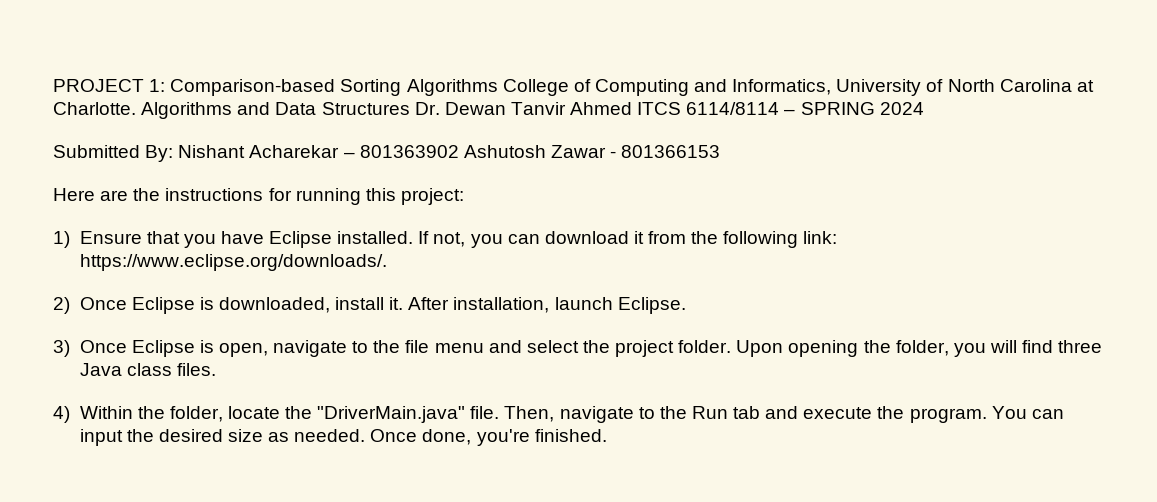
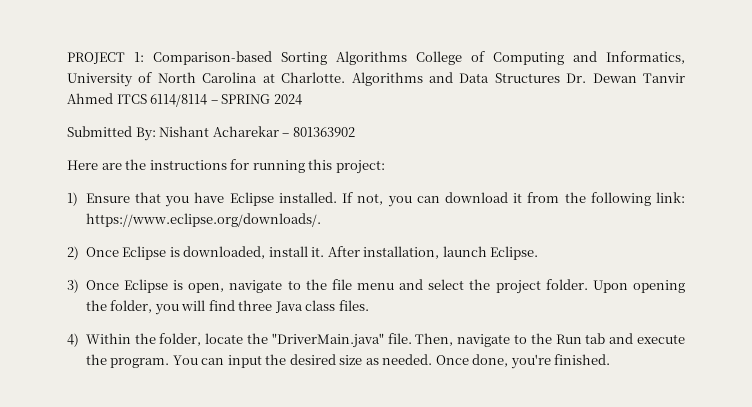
- Submitted By: Nishant Acharekar – 801363902 Ashutosh Zawar - 801366153
+ Submitted By: Nishant Acharekar – 801363902

